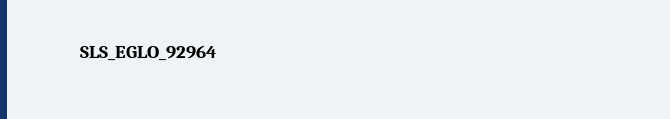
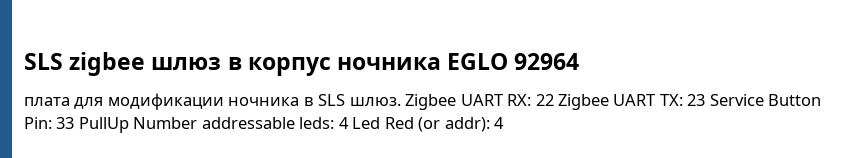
- SLS_EGLO_92964
+ SLS zigbee шлюз в корпус ночника EGLO 92964
+ плата для модификации ночника в SLS шлюз. Zigbee UART RX: 22 Zigbee UART TX: 23 Service Button Pin: 33 PullUp Number addressable leds: 4 Led Red (or addr): 4

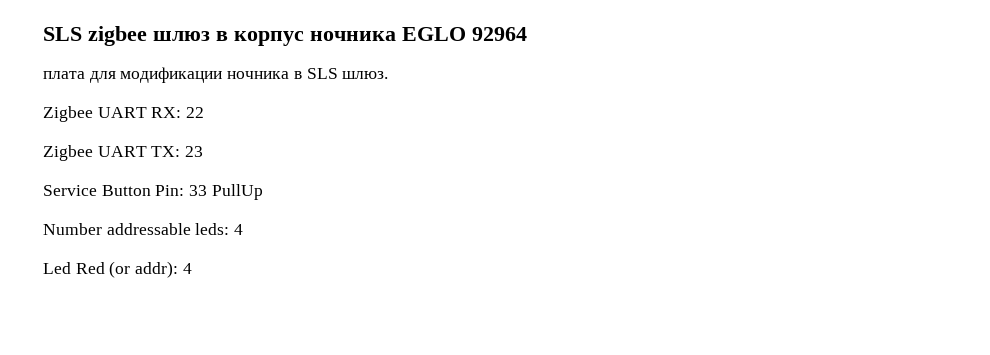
- плата для модификации ночника в SLS шлюз. Zigbee UART RX: 22 Zigbee UART TX: 23 Service Button Pin: 33 PullUp Number addressable leds: 4 Led Red (or addr): 4
+ плата для модификации ночника в SLS шлюз.
+ Zigbee UART RX: 22
+ Zigbee UART TX: 23
+ Service Button Pin: 33 PullUp
+ Number addressable leds: 4
+ Led Red (or addr): 4

